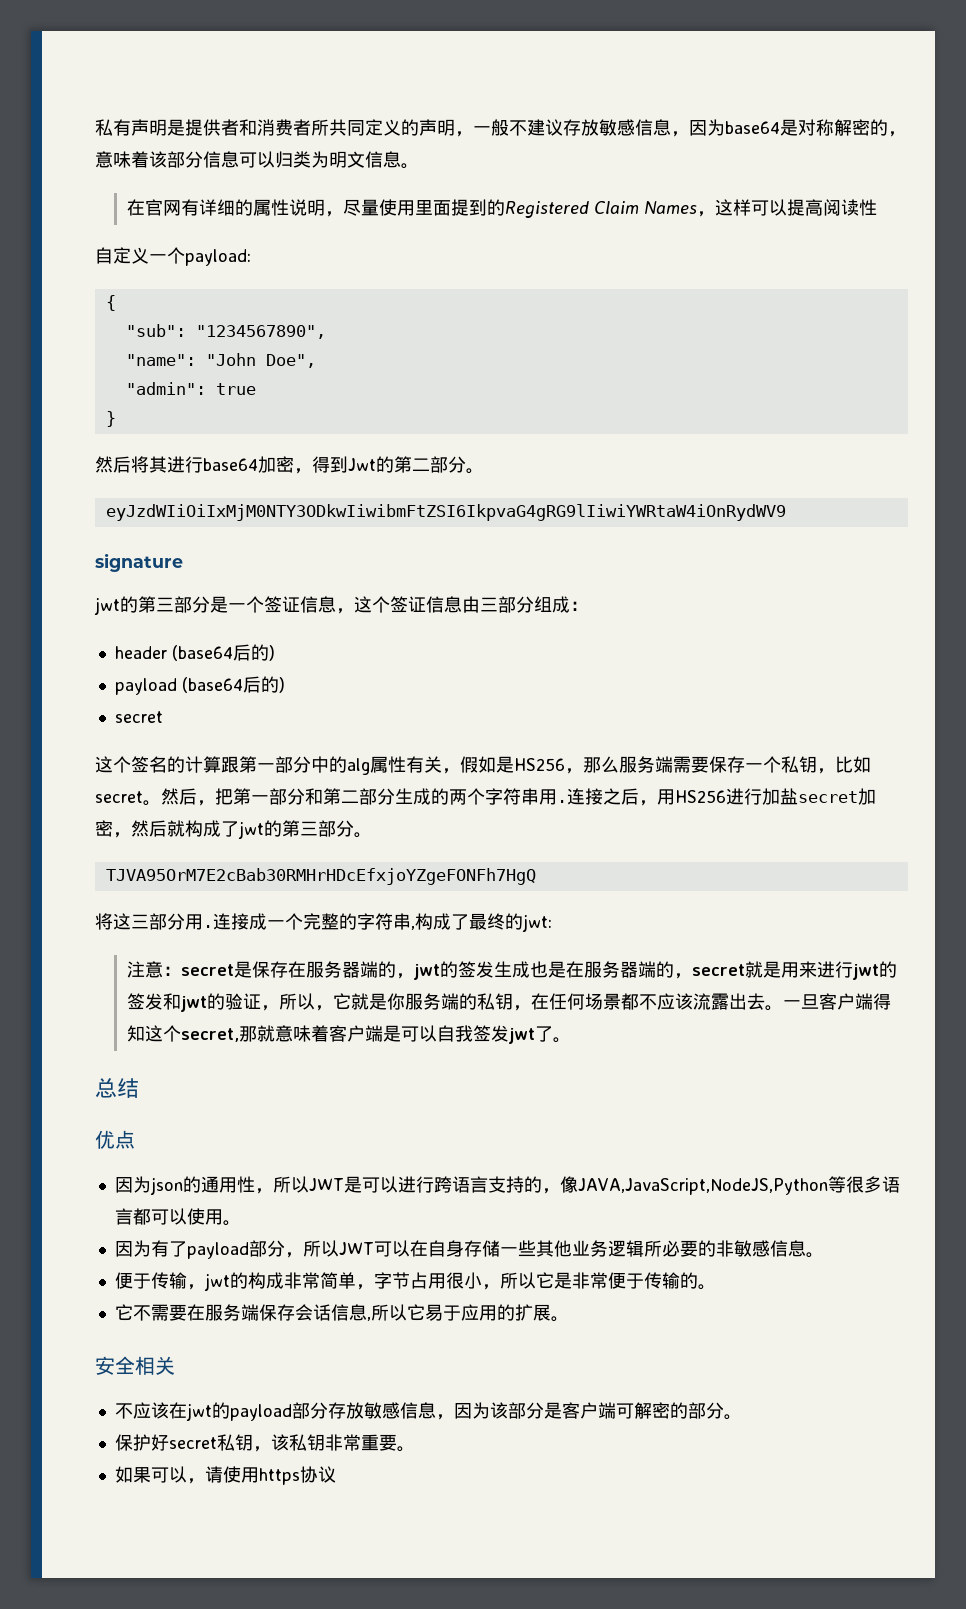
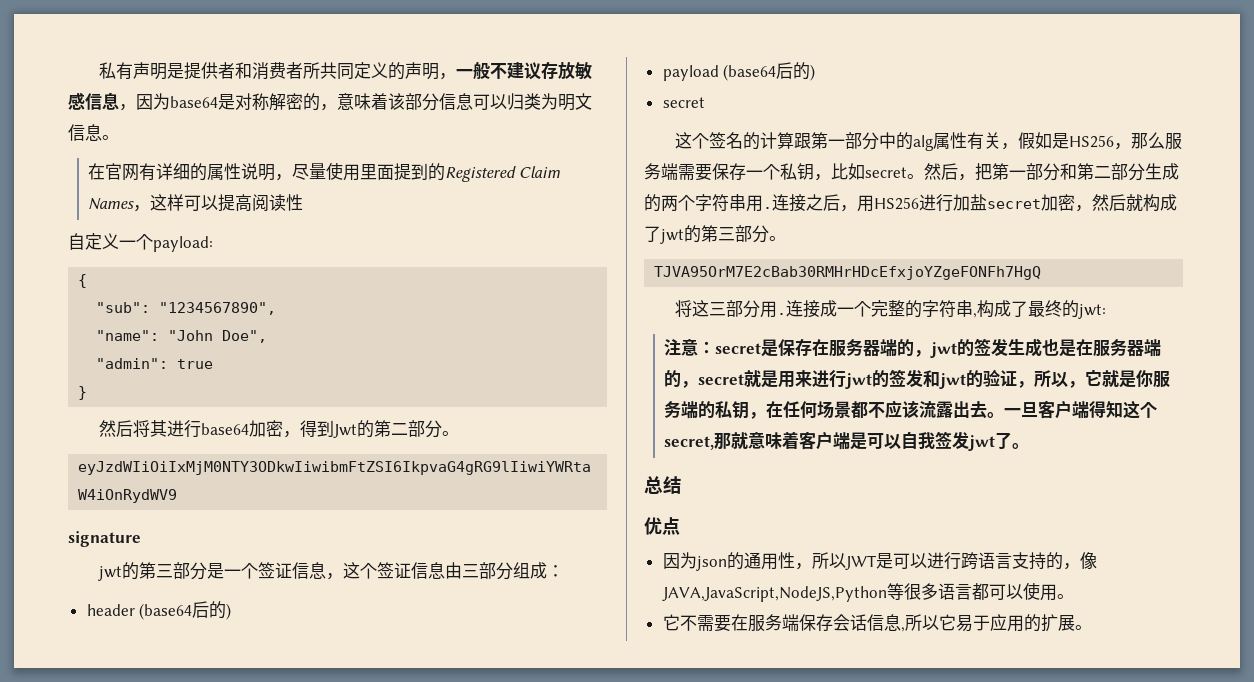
- 因为有了payload部分，所以JWT可以在自身存储一些其他业务逻辑所必要的非敏感信息。
- 便于传输，jwt的构成非常简单，字节占用很小，所以它是非常便于传输的。
- 安全相关
- 不应该在jwt的payload部分存放敏感信息，因为该部分是客户端可解密的部分。
- 保护好secret私钥，该私钥非常重要。
- 如果可以，请使用https协议

